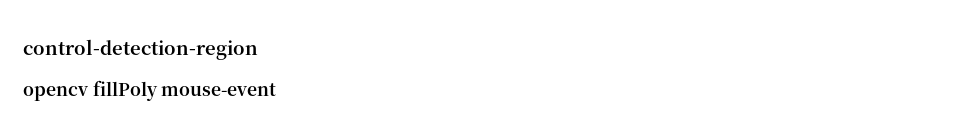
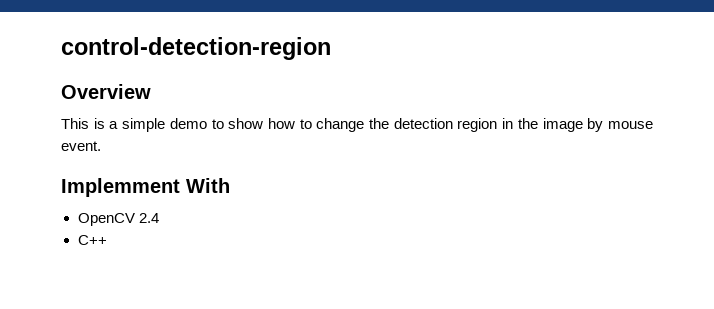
- opencv fillPoly mouse-event
+ Overview
+ This is a simple demo to show how to change the detection region in the image by mouse event.
+ Implemment With
+ OpenCV 2.4
+ C++

